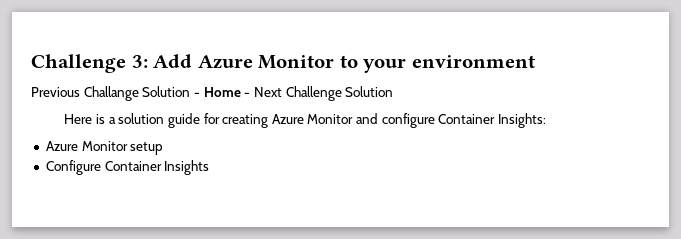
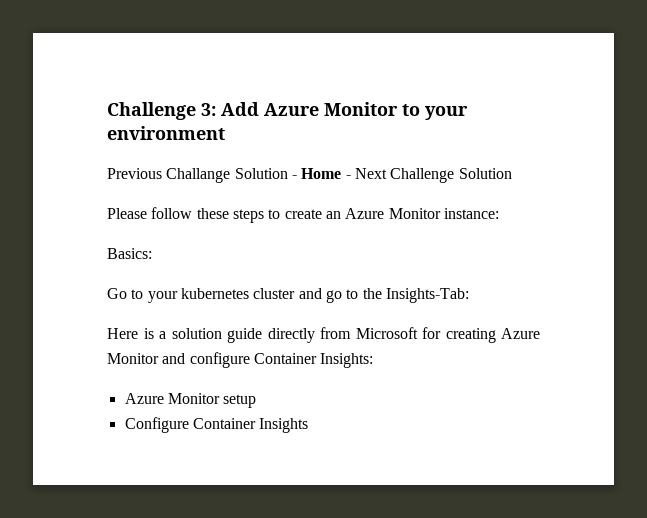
+ Please follow these steps to create an Azure Monitor instance:
+ Basics:
+ Go to your kubernetes cluster and go to the Insights-Tab:
- Here is a solution guide for creating Azure Monitor and configure Container Insights:
+ Here is a solution guide directly from Microsoft for creating Azure Monitor and configure Container Insights:

